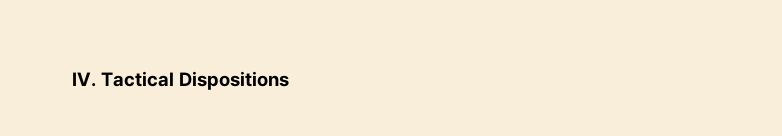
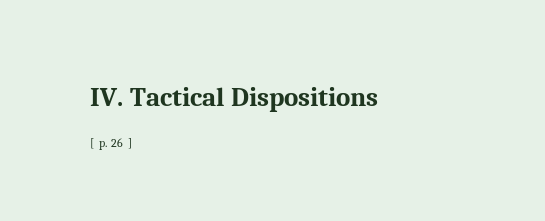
+ [ p. 26 ]

